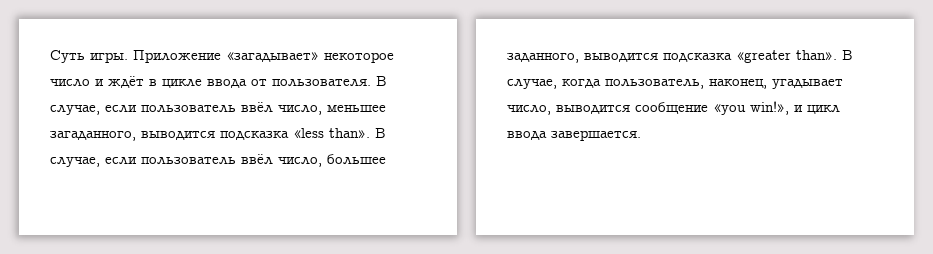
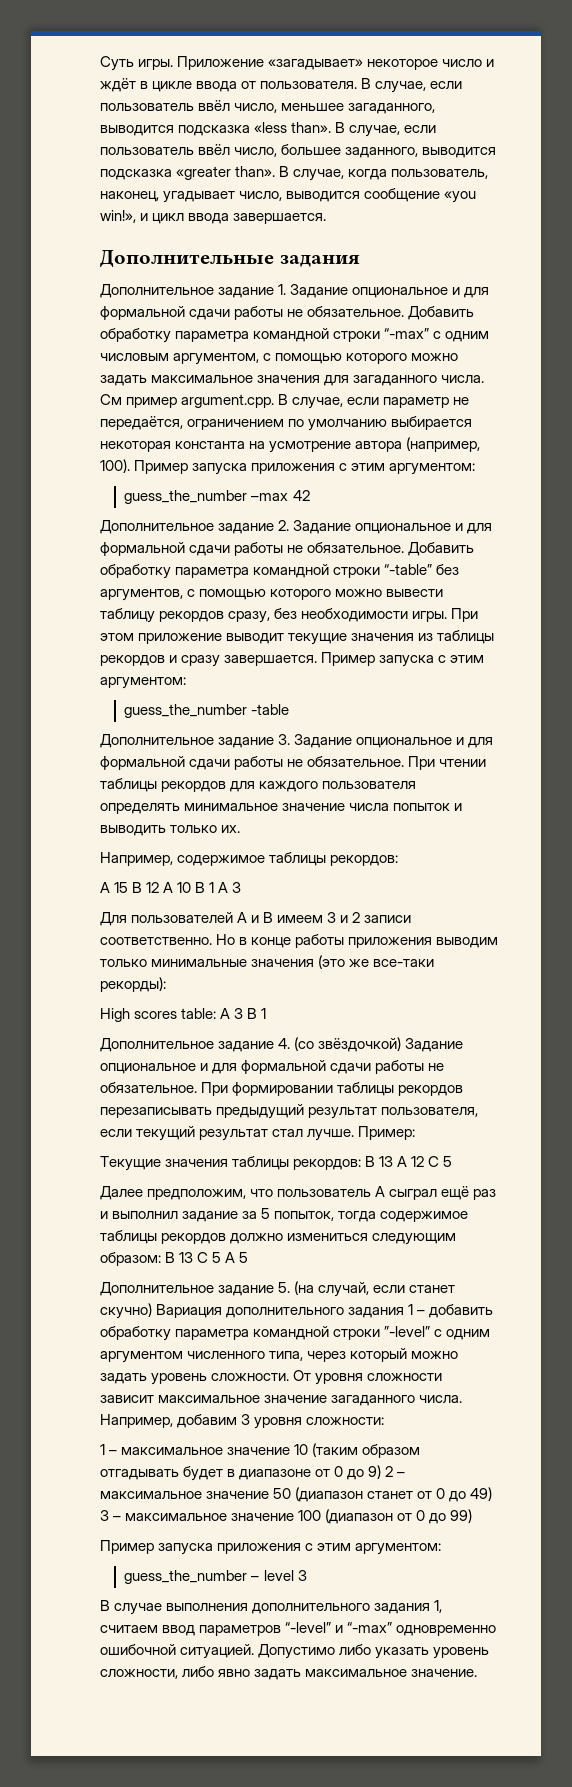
+ Дополнительные задания
+ Дополнительное задание 1. Задание опциональное и для формальной сдачи работы не обязательное. Добавить обработку параметра командной строки “-max” с одним числовым аргументом, с помощью которого можно задать максимальное значения для загаданного числа. См пример argument.cpp. В случае, если параметр не передаётся, ограничением по умолчанию выбирается некоторая константа на усмотрение автора (например, 100). Пример запуска приложения с этим аргументом:
+ guess_the_number –max 42
+ Дополнительное задание 2. Задание опциональное и для формальной сдачи работы не обязательное. Добавить обработку параметра командной строки “-table” без аргументов, с помощью которого можно вывести таблицу рекордов сразу, без необходимости игры. При этом приложение выводит текущие значения из таблицы рекордов и сразу завершается. Пример запуска с этим аргументом:
+ guess_the_number -table
+ Дополнительное задание 3. Задание опциональное и для формальной сдачи работы не обязательное. При чтении таблицы рекордов для каждого пользователя определять минимальное значение числа попыток и выводить только их.
+ Например, содержимое таблицы рекордов:
+ A 15 B 12 A 10 B 1 A 3
+ Для пользователей A и B имеем 3 и 2 записи соответственно. Но в конце работы приложения выводим только минимальные значения (это же все-таки рекорды):
+ High scores table: A 3 B 1
+ Дополнительное задание 4. (со звёздочкой) Задание опциональное и для формальной сдачи работы не обязательное. При формировании таблицы рекордов перезаписывать предыдущий результат пользователя, если текущий результат стал лучше. Пример:
+ Текущие значения таблицы рекордов: B 13 A 12 C 5
+ Далее предположим, что пользователь A сыграл ещё раз и выполнил задание за 5 попыток, тогда содержимое таблицы рекордов должно измениться следующим образом: B 13 C 5 A 5
+ Дополнительное задание 5. (на случай, если станет скучно) Вариация дополнительного задания 1 – добавить обработку параметра командной строки ”-level” с одним аргументом численного типа, через который можно задать уровень сложности. От уровня сложности зависит максимальное значение загаданного числа. Например, добавим 3 уровня сложности:
+ 1 – максимальное значение 10 (таким образом отгадывать будет в диапазоне от 0 до 9) 2 – максимальное значение 50 (диапазон станет от 0 до 49) 3 – максимальное значение 100 (диапазон от 0 до 99)
+ Пример запуска приложения с этим аргументом:
+ guess_the_number – level 3
+ В случае выполнения дополнительного задания 1, считаем ввод параметров “-level” и “-max” одновременно ошибочной ситуацией. Допустимо либо указать уровень сложности, либо явно задать максимальное значение.

